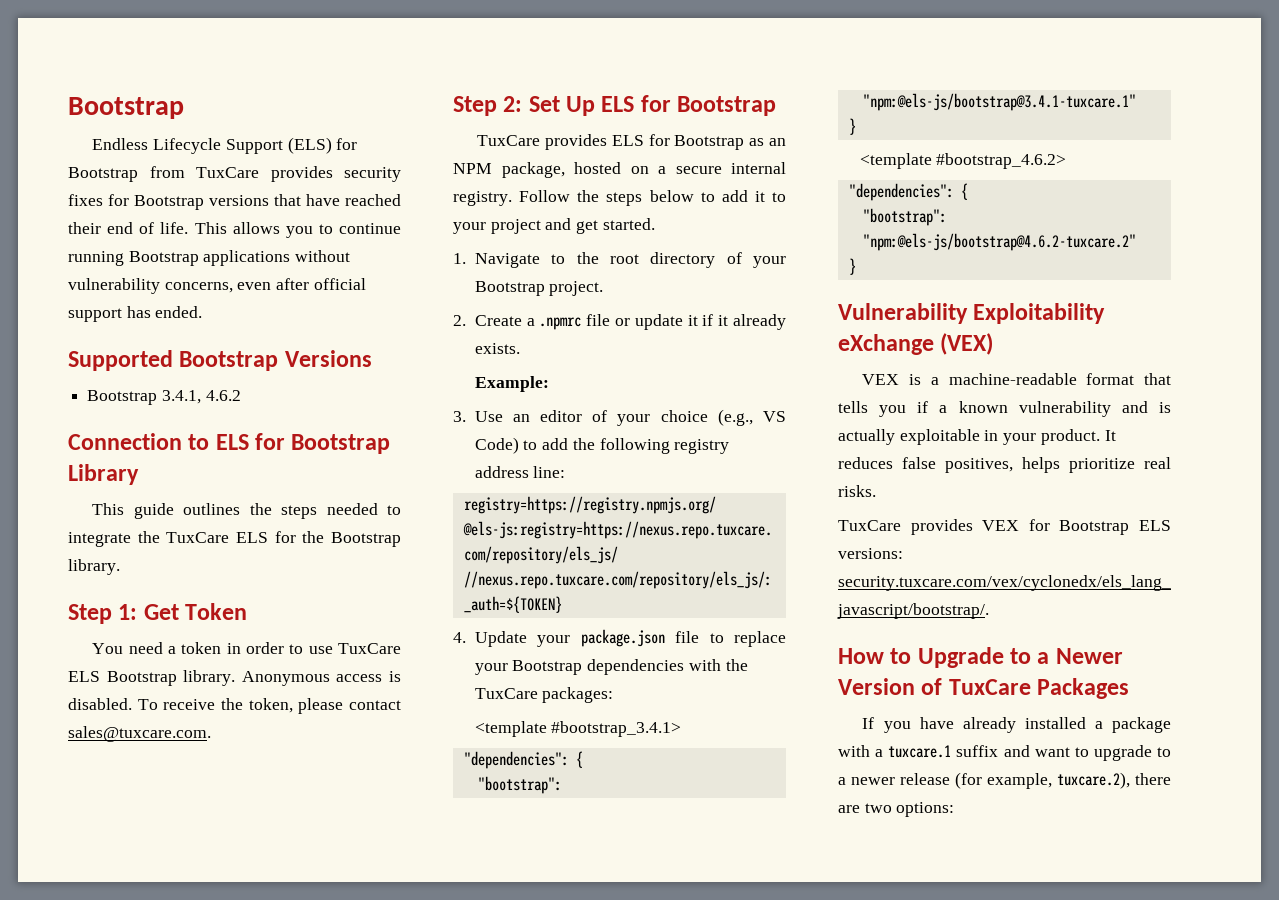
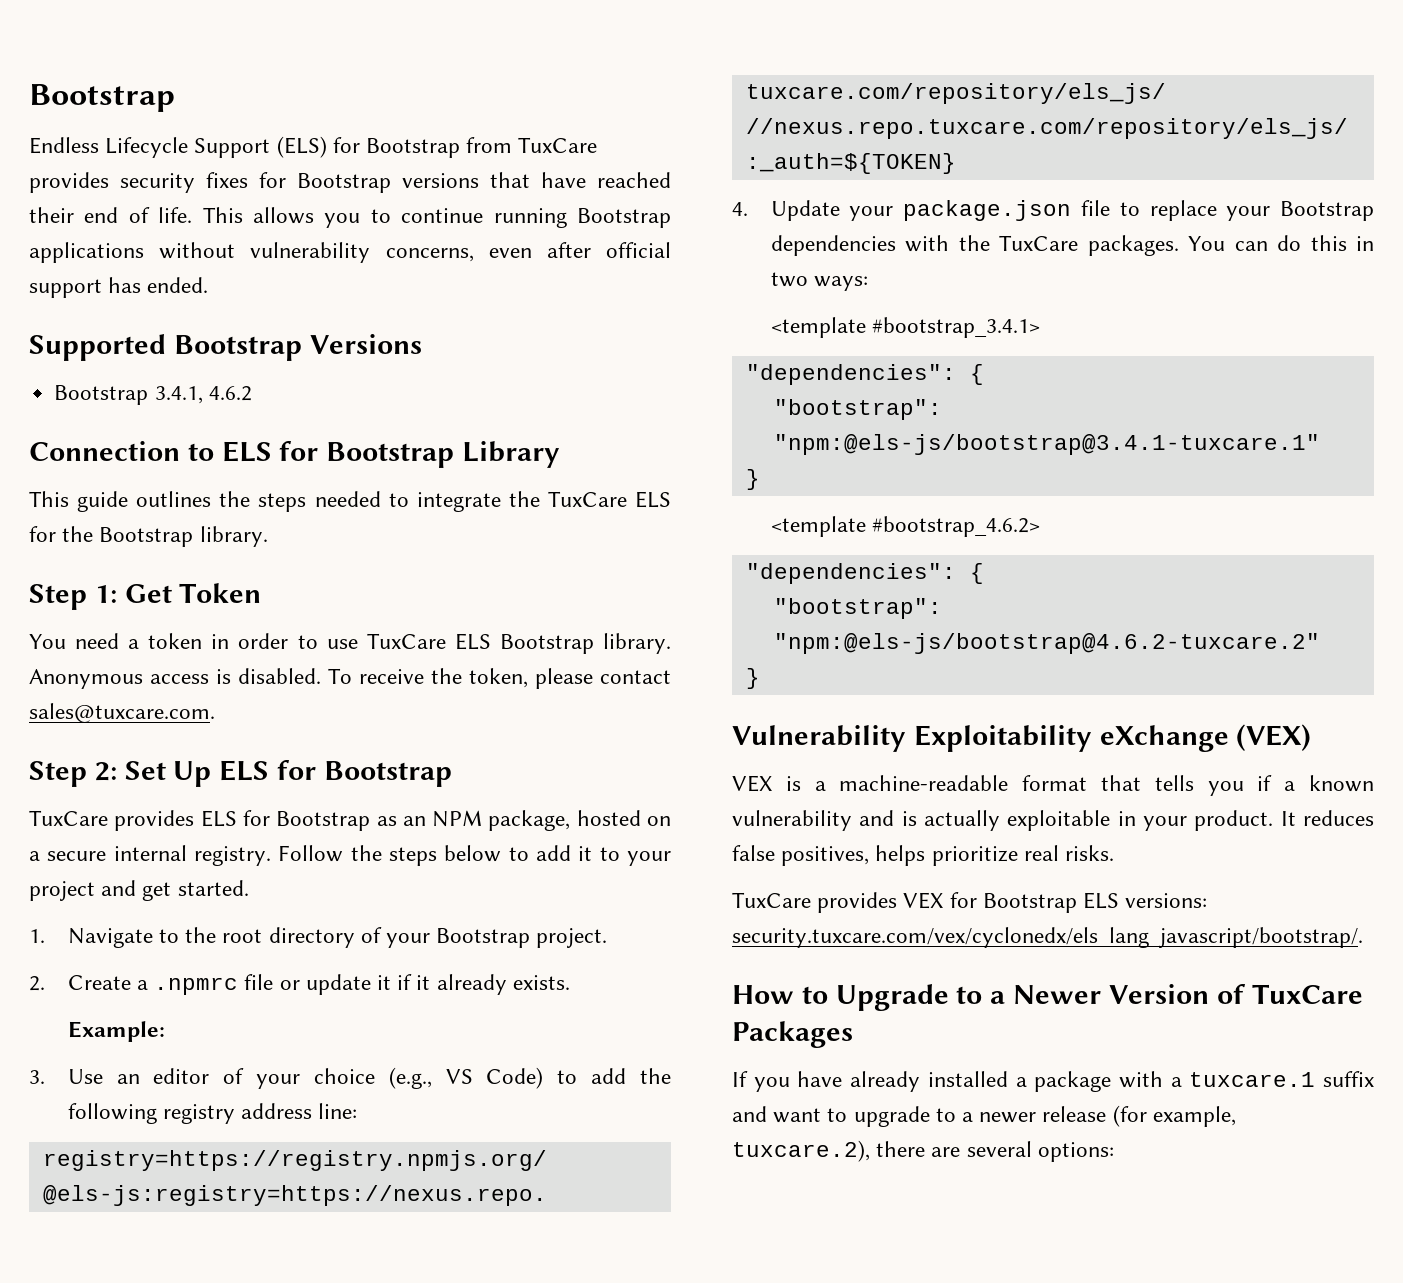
- 4. Update your package.json file to replace your Bootstrap dependencies with the TuxCare packages:
+ 4. Update your package.json file to replace your Bootstrap dependencies with the TuxCare packages. You can do this in two ways:
- If you have already installed a package with a tuxcare.1 suffix and want to upgrade to a newer release (for example, tuxcare.2), there are two options:
+ If you have already installed a package with a tuxcare.1 suffix and want to upgrade to a newer release (for example, tuxcare.2), there are several options:

